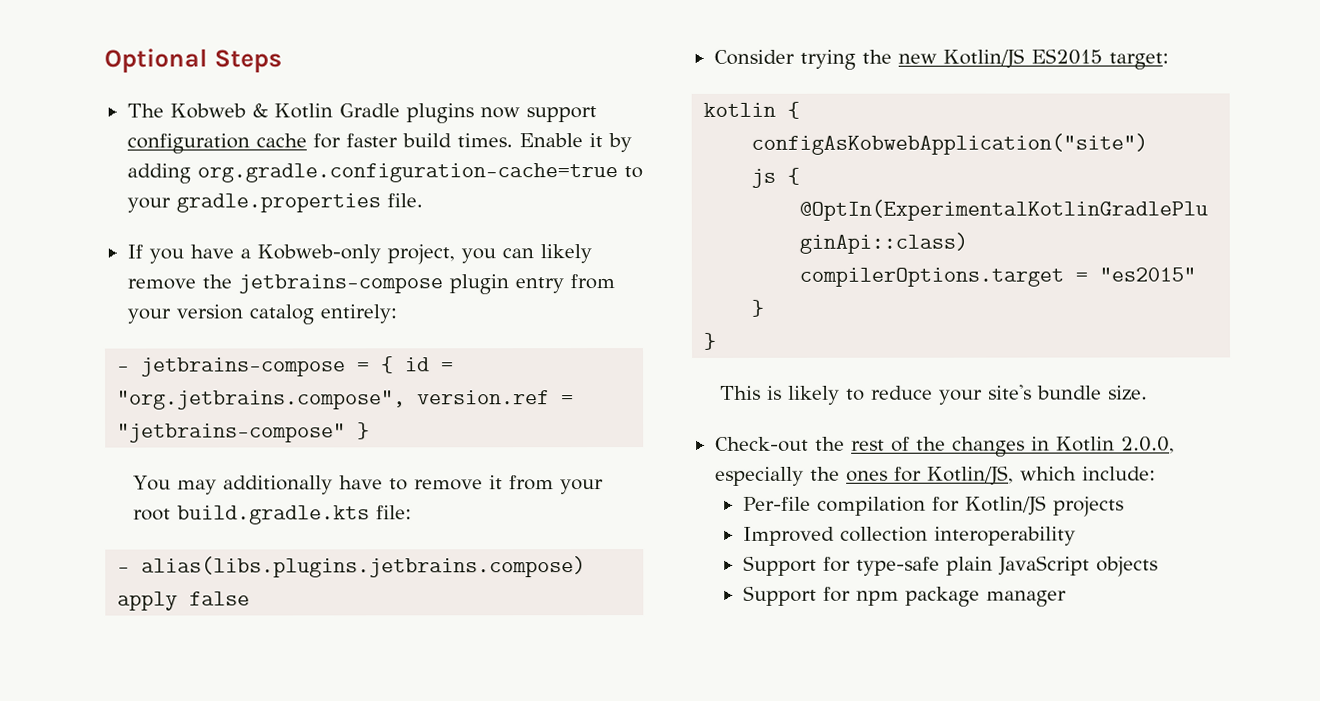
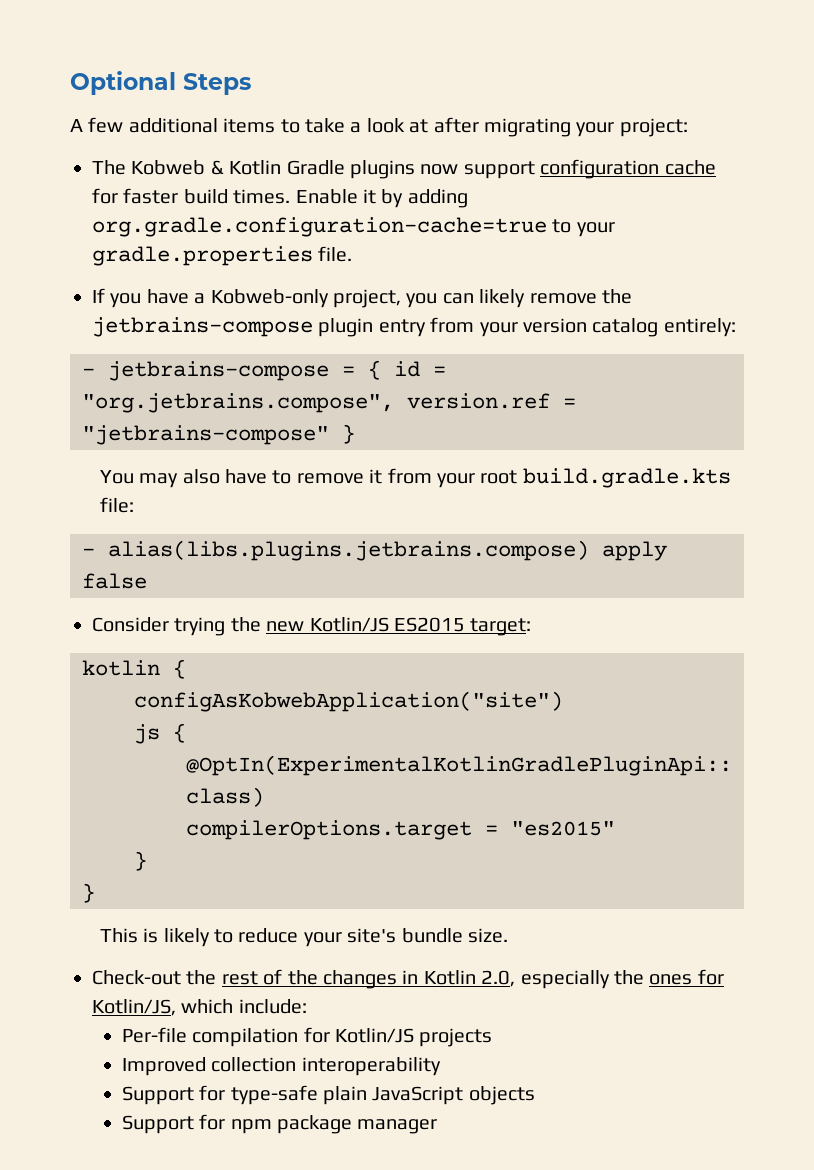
+ A few additional items to take a look at after migrating your project:
- You may additionally have to remove it from your root build.gradle.kts file:
+ You may also have to remove it from your root build.gradle.kts file:
- Check-out the rest of the changes in Kotlin 2.0.0, especially the ones for Kotlin/JS, which include:
+ Check-out the rest of the changes in Kotlin 2.0, especially the ones for Kotlin/JS, which include:

